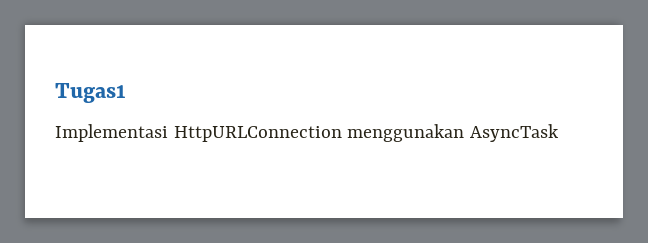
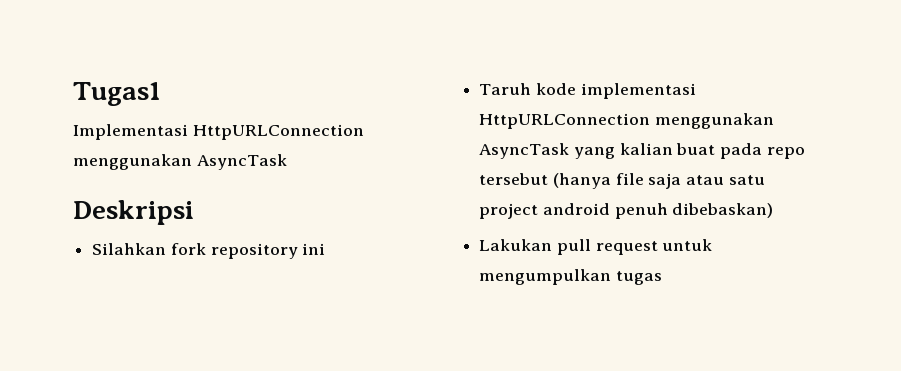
+ Deskripsi
+ Silahkan fork repository ini
+ Taruh kode implementasi HttpURLConnection menggunakan AsyncTask yang kalian buat pada repo tersebut (hanya file saja atau satu project android penuh dibebaskan)
+ Lakukan pull request untuk mengumpulkan tugas

